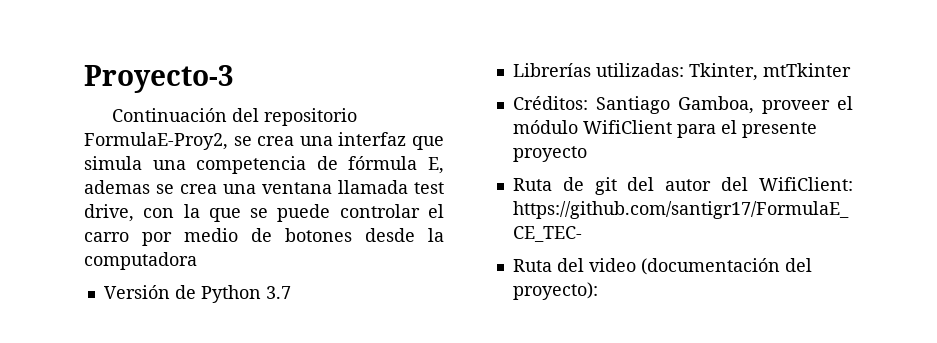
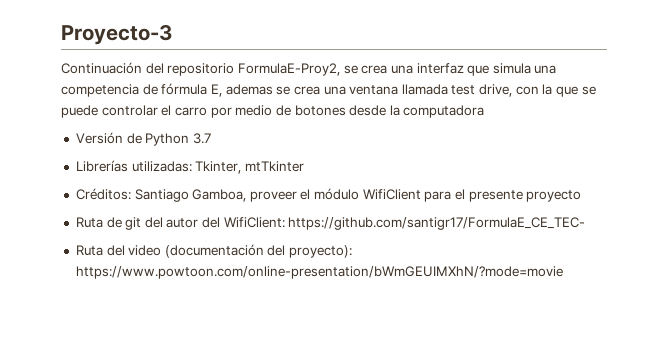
- Ruta del video (documentación del proyecto):
+ Ruta del video (documentación del proyecto): https://www.powtoon.com/online-presentation/bWmGEUIMXhN/?mode=movie

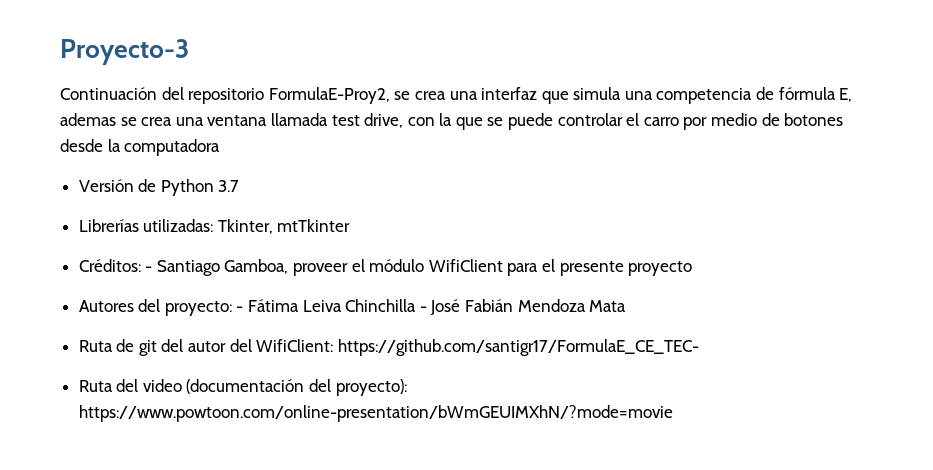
- Créditos: Santiago Gamboa, proveer el módulo WifiClient para el presente proyecto
+ Créditos: - Santiago Gamboa, proveer el módulo WifiClient para el presente proyecto
+ Autores del proyecto: - Fátima Leiva Chinchilla - José Fabián Mendoza Mata

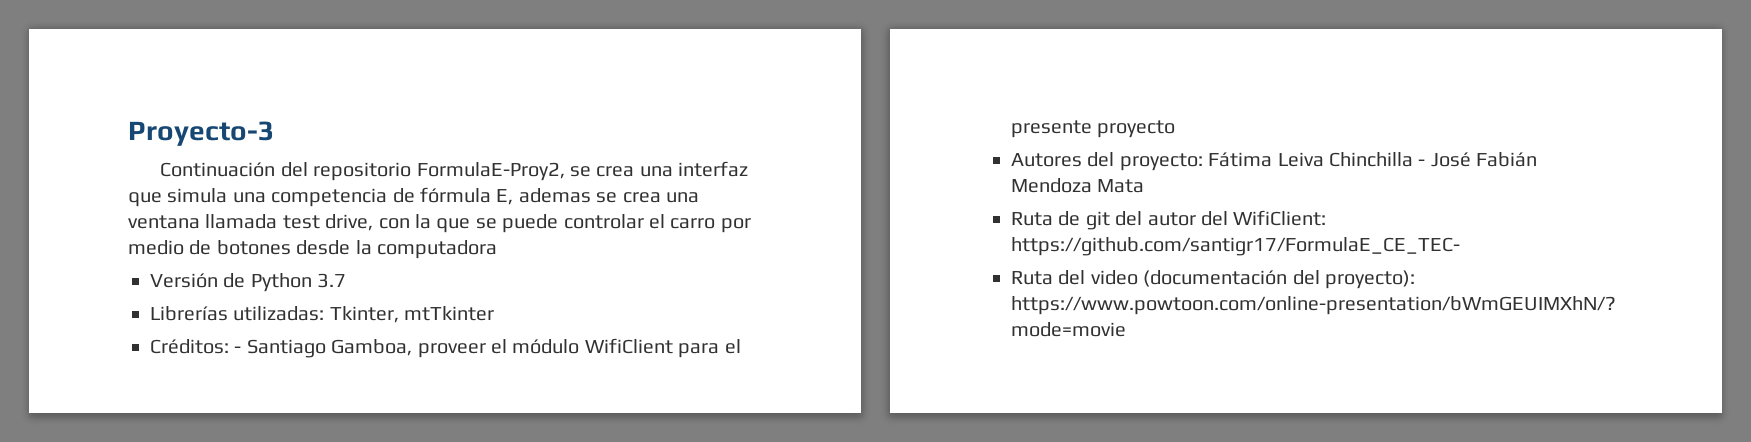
- Autores del proyecto: - Fátima Leiva Chinchilla - José Fabián Mendoza Mata
+ Autores del proyecto: Fátima Leiva Chinchilla - José Fabián Mendoza Mata

